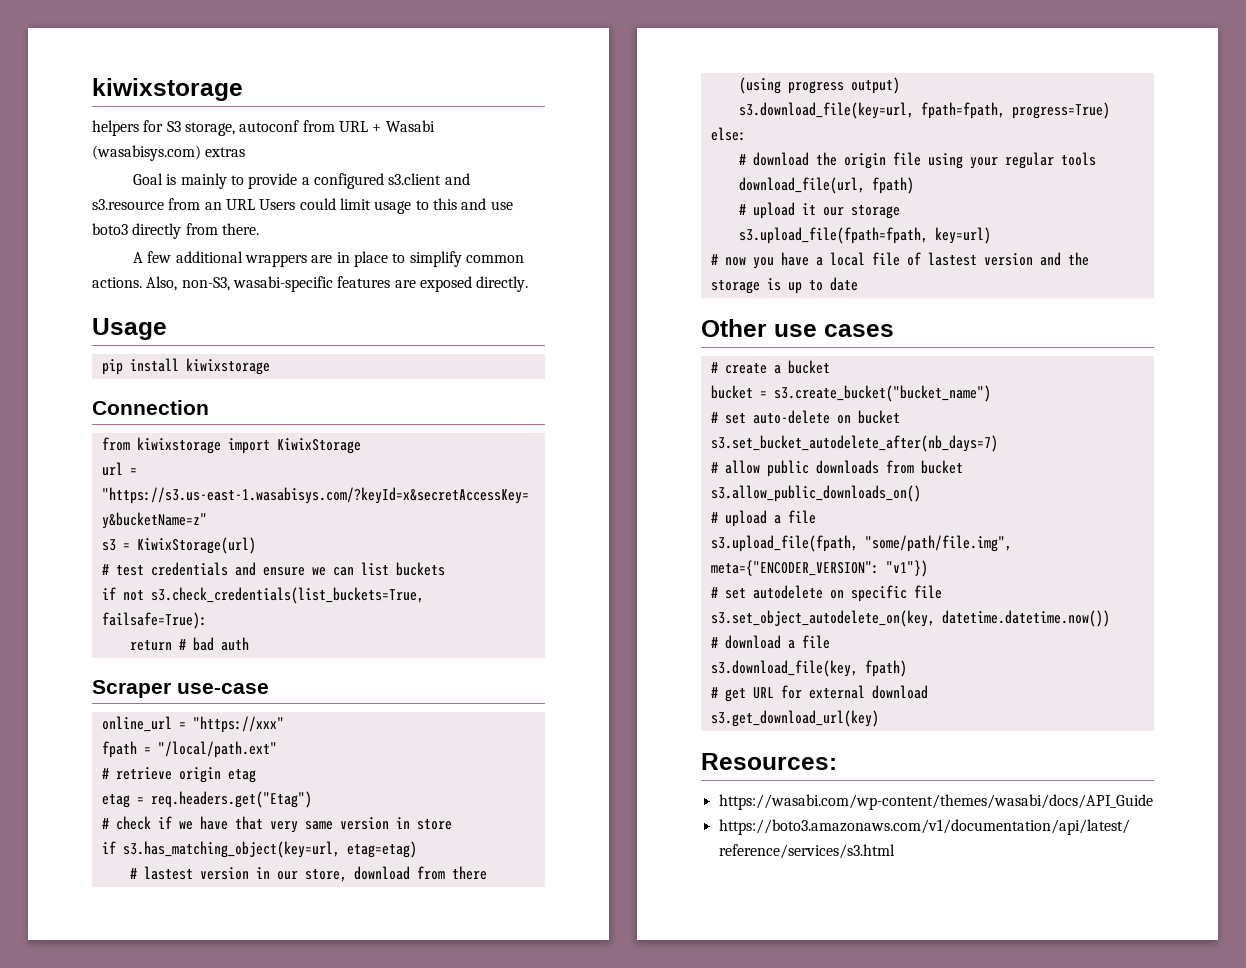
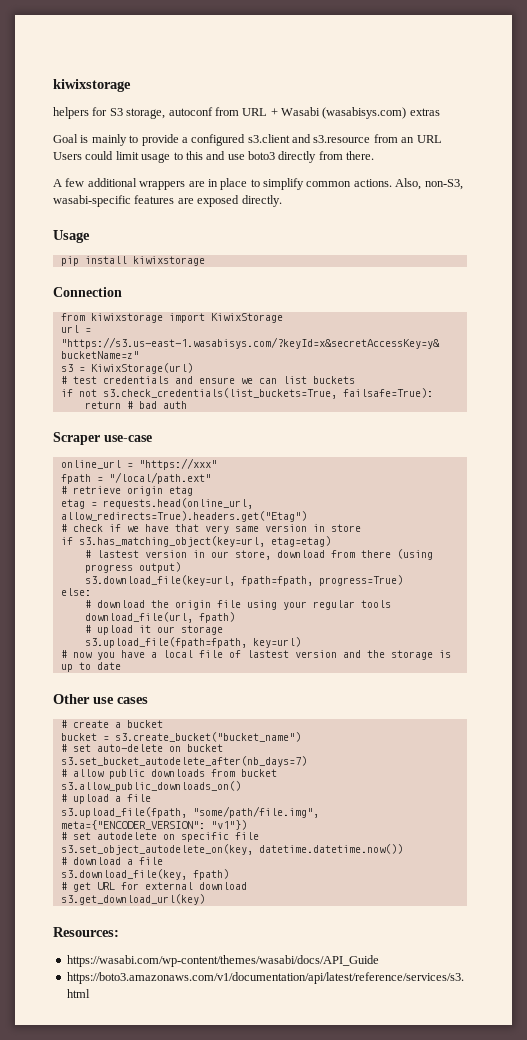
- etag = req.headers.get("Etag")
+ etag = requests.head(online_url, allow_redirects=True).headers.get("Etag")

